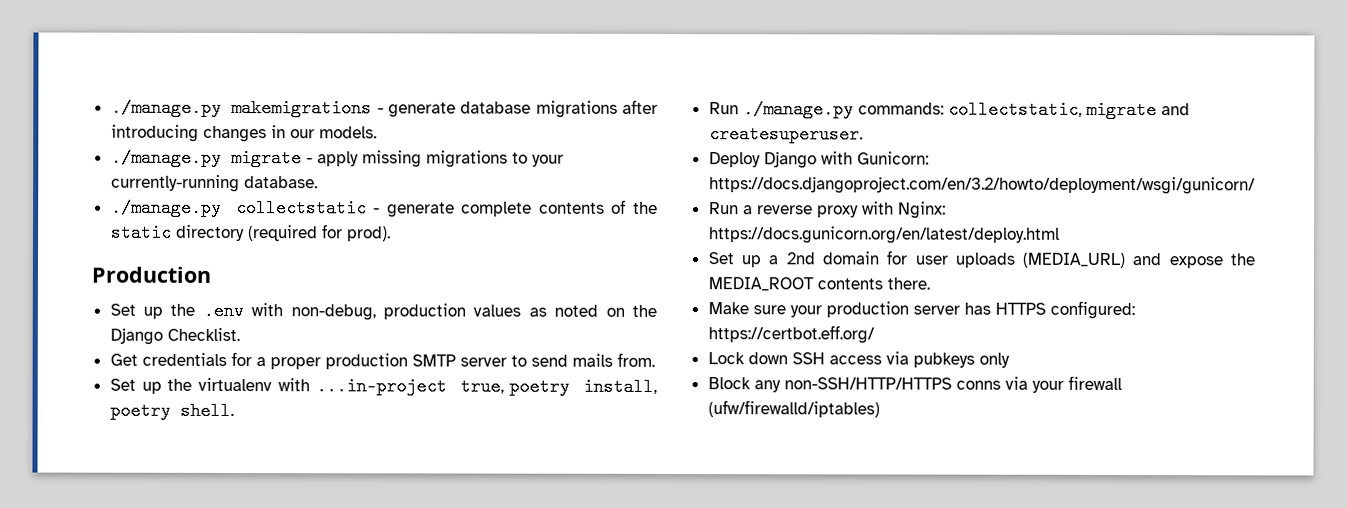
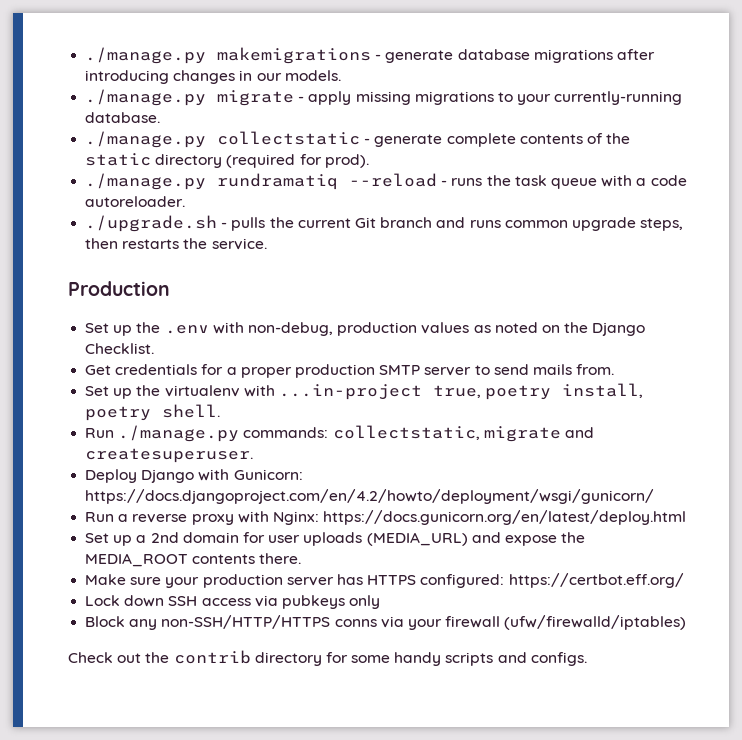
+ ./manage.py rundramatiq --reload - runs the task queue with a code autoreloader.
+ ./upgrade.sh - pulls the current Git branch and runs common upgrade steps, then restarts the service.
- Deploy Django with Gunicorn: https://docs.djangoproject.com/en/3.2/howto/deployment/wsgi/gunicorn/
+ Deploy Django with Gunicorn: https://docs.djangoproject.com/en/4.2/howto/deployment/wsgi/gunicorn/
+ Check out the contrib directory for some handy scripts and configs.

